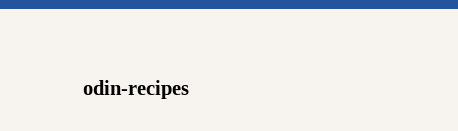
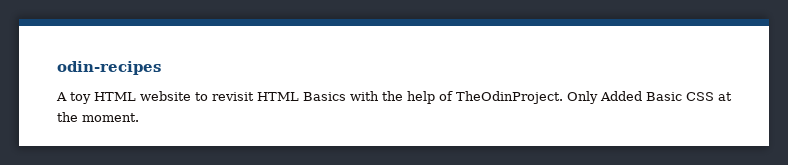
+ A toy HTML website to revisit HTML Basics with the help of TheOdinProject. Only Added Basic CSS at the moment.

